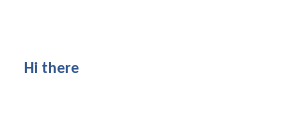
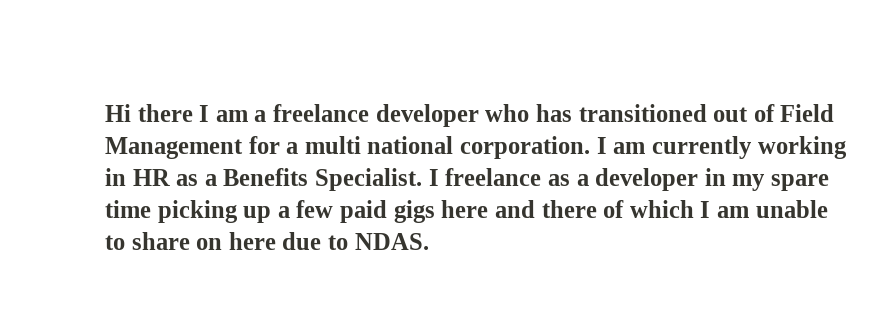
- Hi there
+ Hi there I am a freelance developer who has transitioned out of Field Management for a multi national corporation. I am currently working in HR as a Benefits Specialist. I freelance as a developer in my spare time picking up a few paid gigs here and there of which I am unable to share on here due to NDAS.

